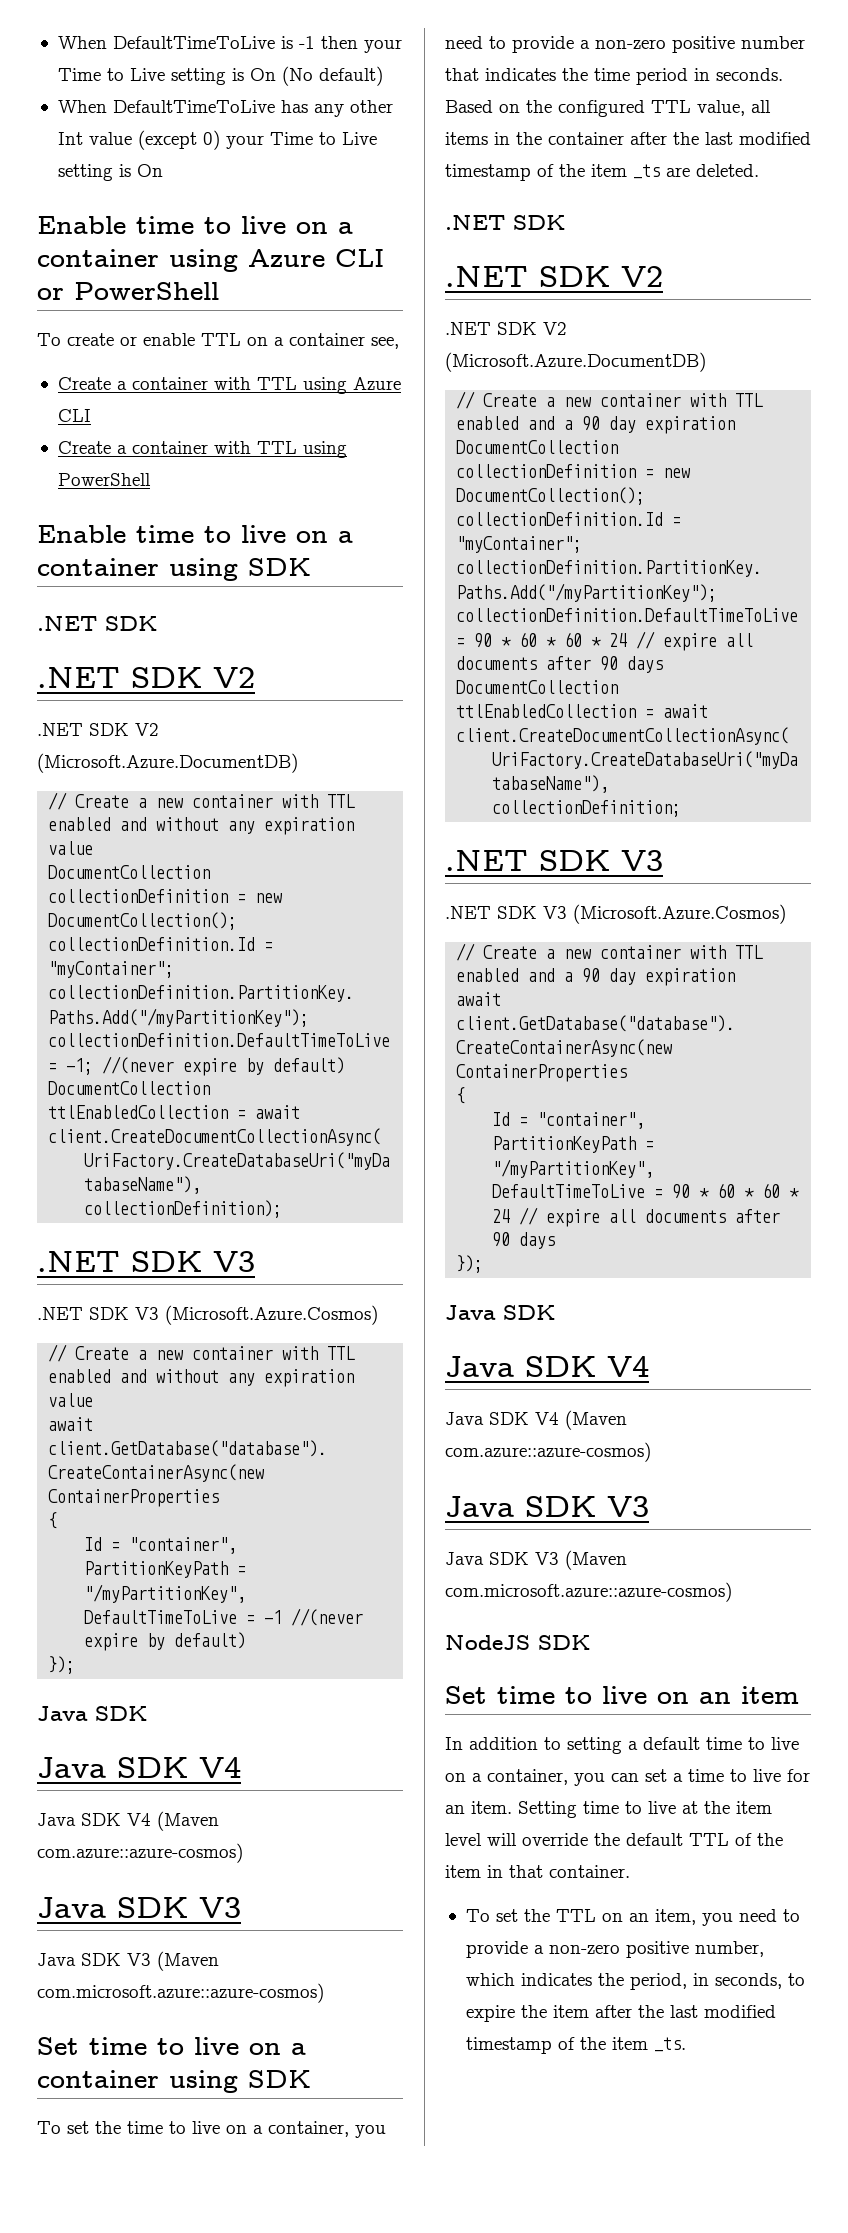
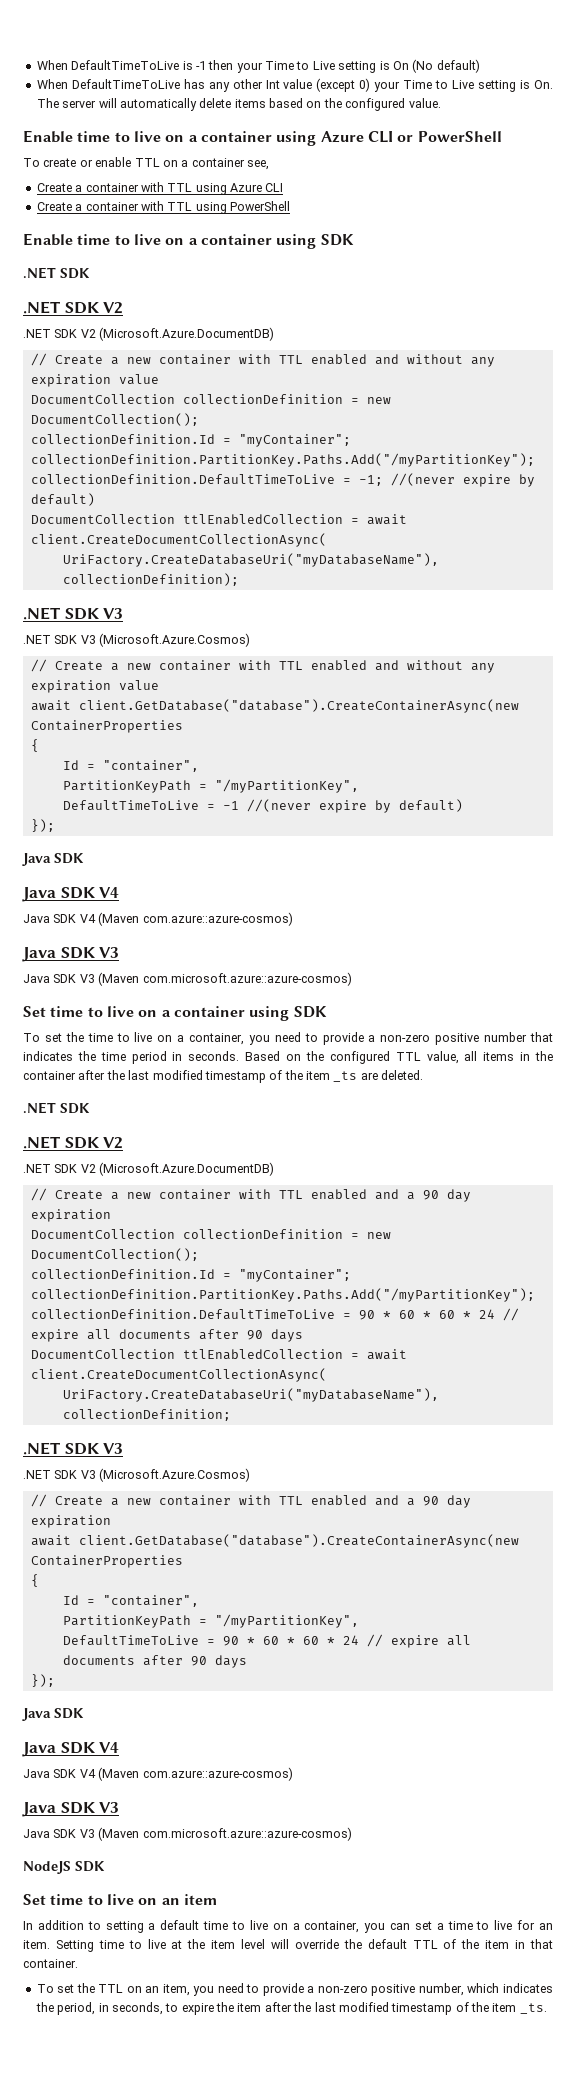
- When DefaultTimeToLive has any other Int value (except 0) your Time to Live setting is On
+ When DefaultTimeToLive has any other Int value (except 0) your Time to Live setting is On. The server will automatically delete items based on the configured value.

